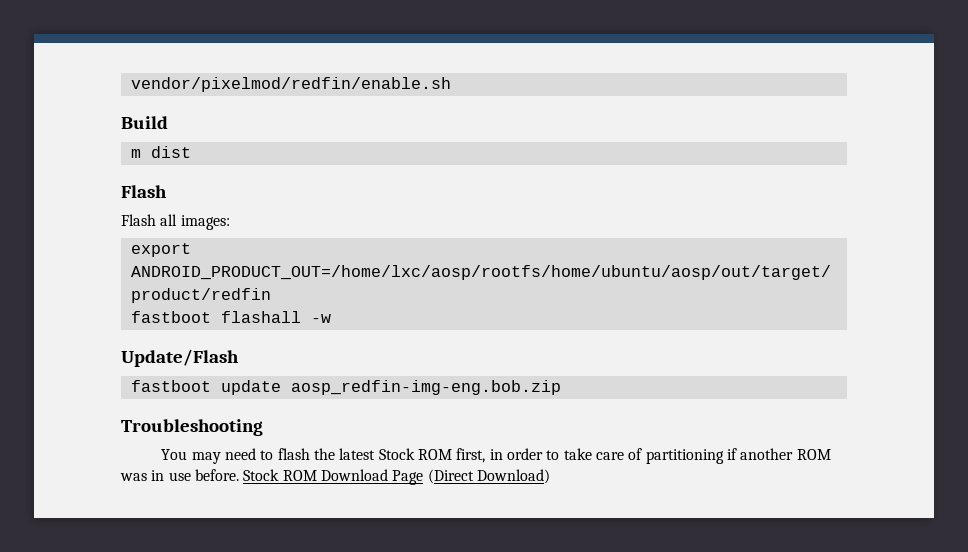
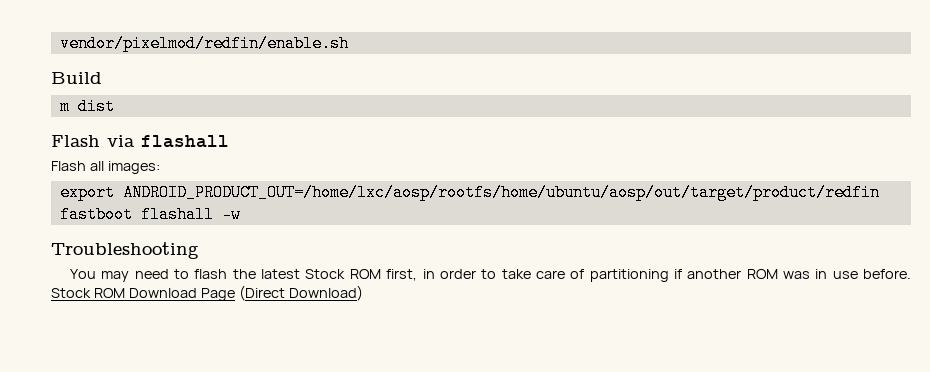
  m dist
- Flash
+ Flash via flashall
- Update/Flash
- fastboot update aosp_redfin-img-eng.bob.zip

